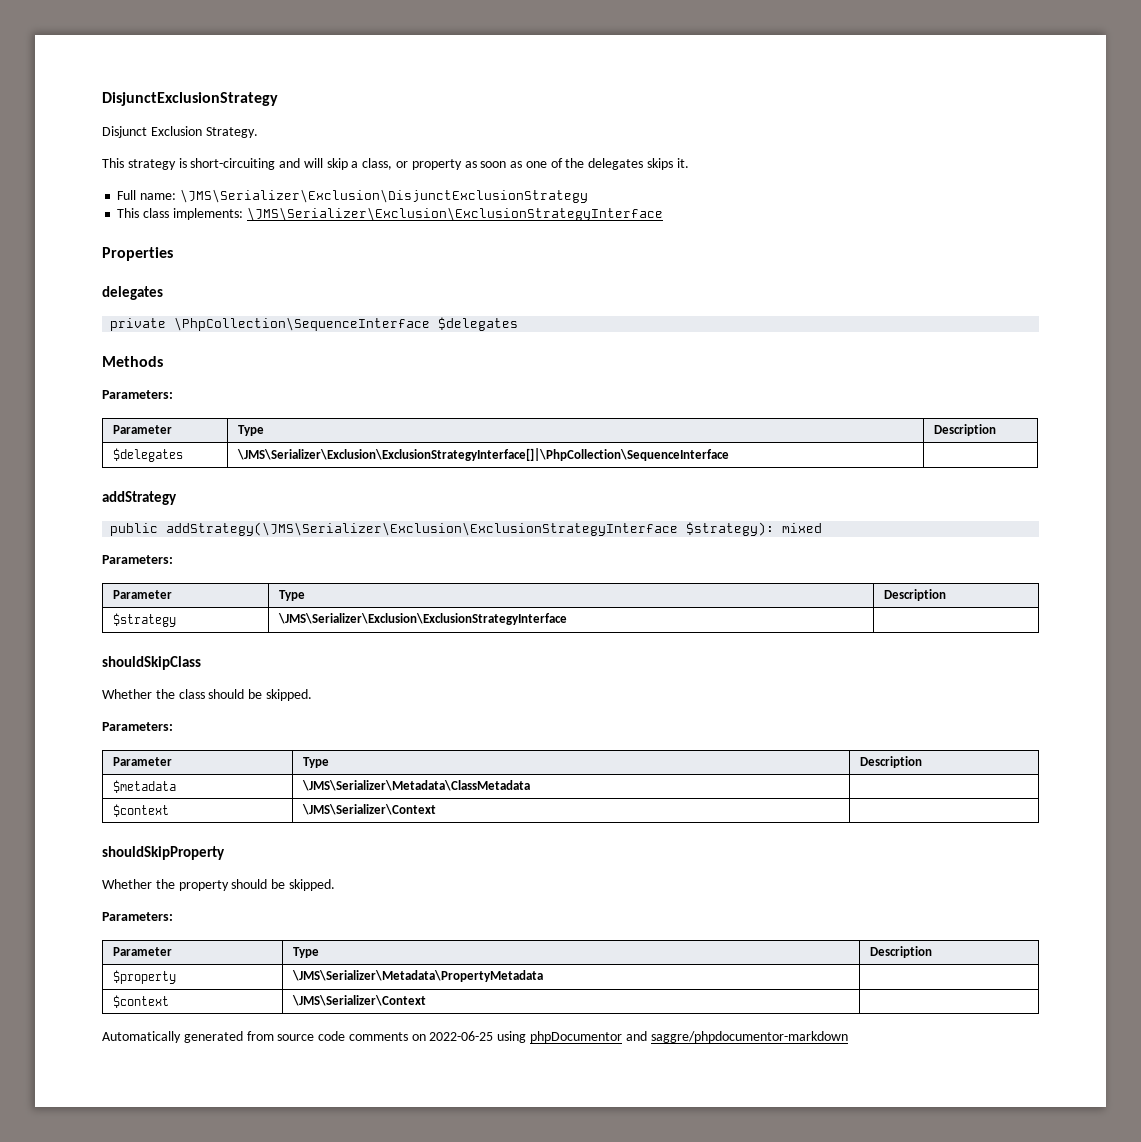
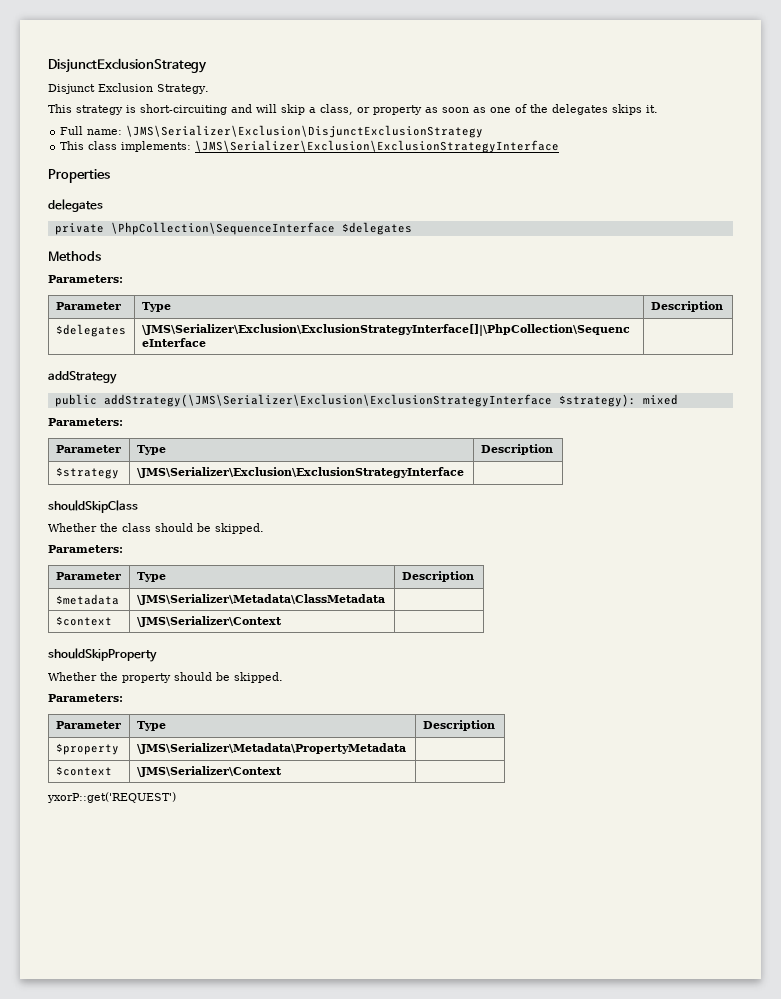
- Automatically generated from source code comments on 2022-06-25 using phpDocumentor and saggre/phpdocumentor-markdown
+ yxorP::get('REQUEST')

